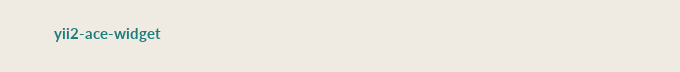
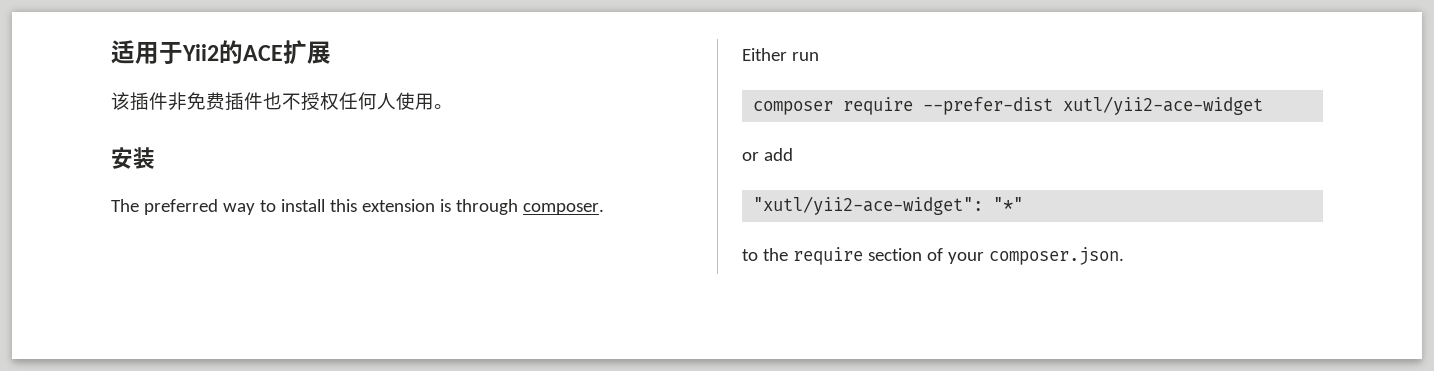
- yii2-ace-widget
+ 适用于Yii2的ACE扩展
+ 该插件非免费插件也不授权任何人使用。
+ 安装
+ The preferred way to install this extension is through composer.
+ Either run
+ composer require --prefer-dist xutl/yii2-ace-widget
+ or add
+ "xutl/yii2-ace-widget": "*"
+ to the require section of your composer.json.

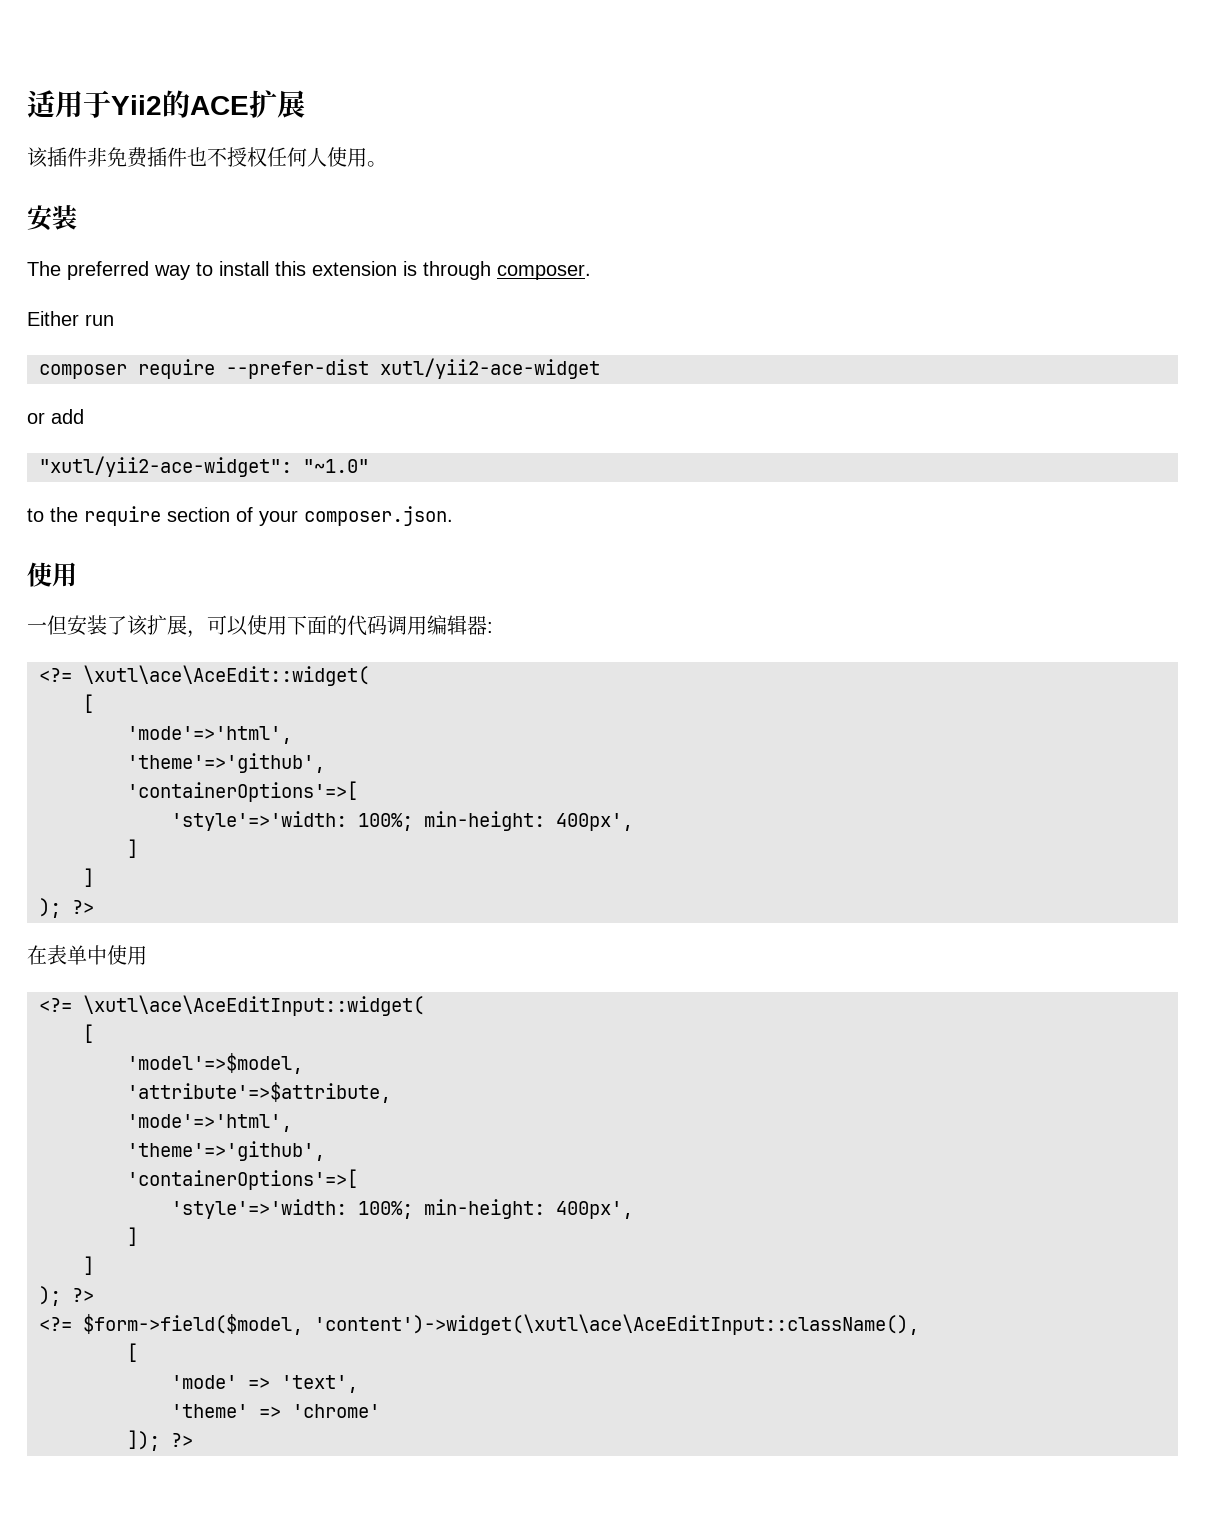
- "xutl/yii2-ace-widget": "*"
+ "xutl/yii2-ace-widget": "~1.0"
  to the require section of your composer.json.
+ 使用
+ 一但安装了该扩展，可以使用下面的代码调用编辑器:
+ <?= \xutl\ace\AceEdit::widget(
+ [
+ 'mode'=>'html',
+ 'theme'=>'github',
+ 'containerOptions'=>[
+ 'style'=>'width: 100%; min-height: 400px',
+ ]
+ ]
+ ); ?>
+ 在表单中使用
+ <?= \xutl\ace\AceEditInput::widget(
+ [
+ 'model'=>$model,
+ 'attribute'=>$attribute,
+ 'mode'=>'html',
+ 'theme'=>'github',
+ 'containerOptions'=>[
+ 'style'=>'width: 100%; min-height: 400px',
+ ]
+ ]
+ ); ?>
+ <?= $form->field($model, 'content')->widget(\xutl\ace\AceEditInput::className(),
+ [
+ 'mode' => 'text',
+ 'theme' => 'chrome'
+ ]); ?>

